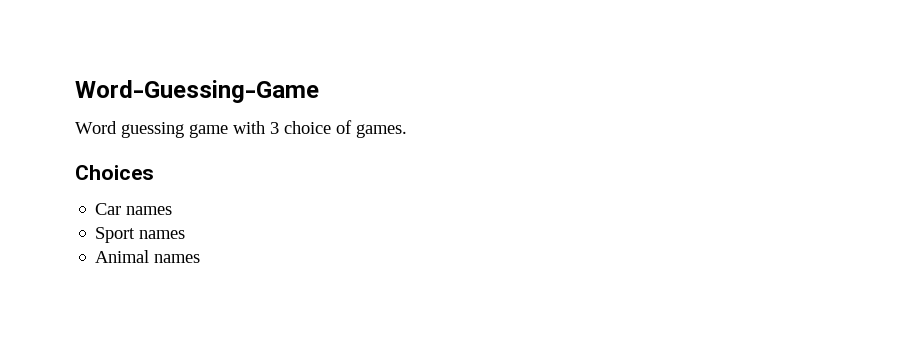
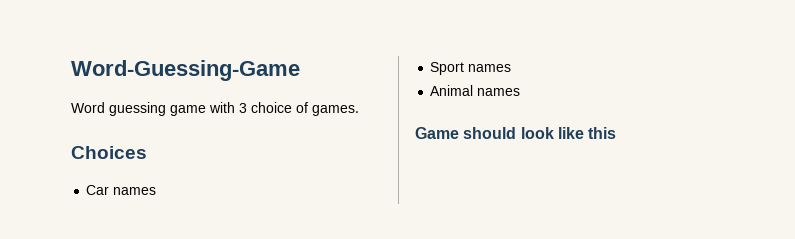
+ Game should look like this

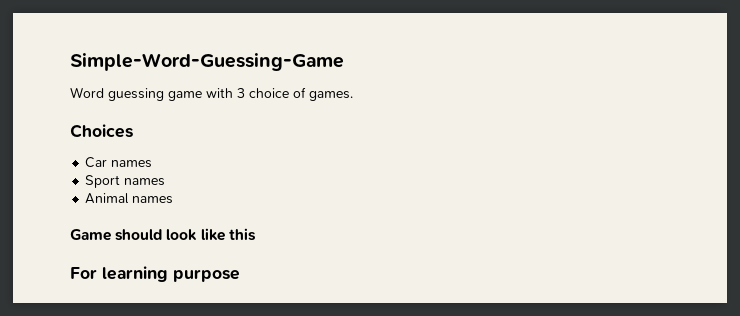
- Word-Guessing-Game
+ Simple-Word-Guessing-Game
+ For learning purpose

